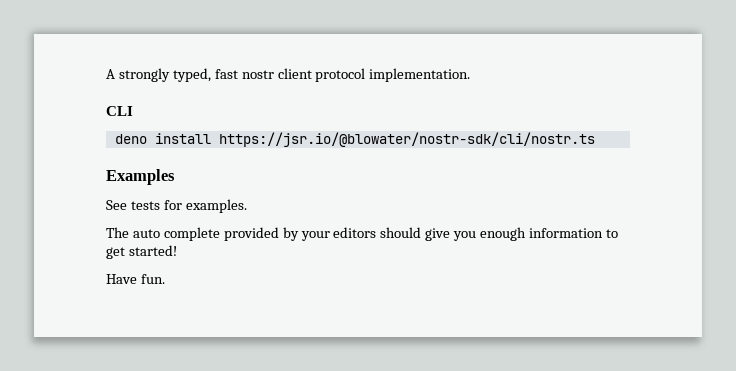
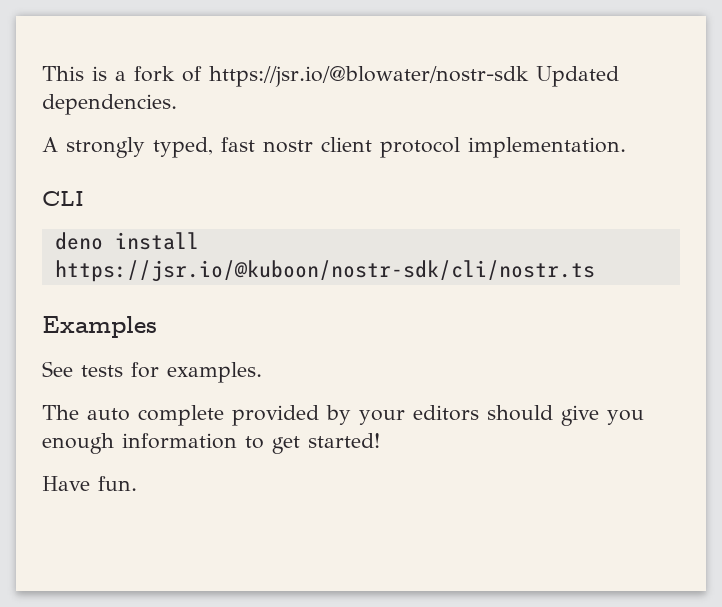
+ This is a fork of https://jsr.io/@blowater/nostr-sdk Updated dependencies.
- deno install https://jsr.io/@blowater/nostr-sdk/cli/nostr.ts
+ deno install https://jsr.io/@kuboon/nostr-sdk/cli/nostr.ts

